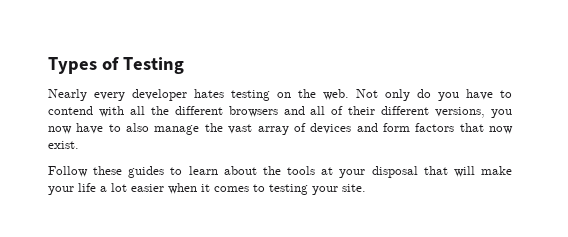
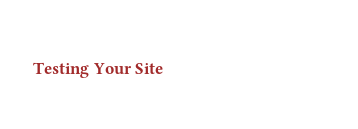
- Types of Testing
- Nearly every developer hates testing on the web. Not only do you have to contend with all the different browsers and all of their different versions, you now have to also manage the vast array of devices and form factors that now exist.
- Follow these guides to learn about the tools at your disposal that will make your life a lot easier when it comes to testing your site.
+ Testing Your Site

